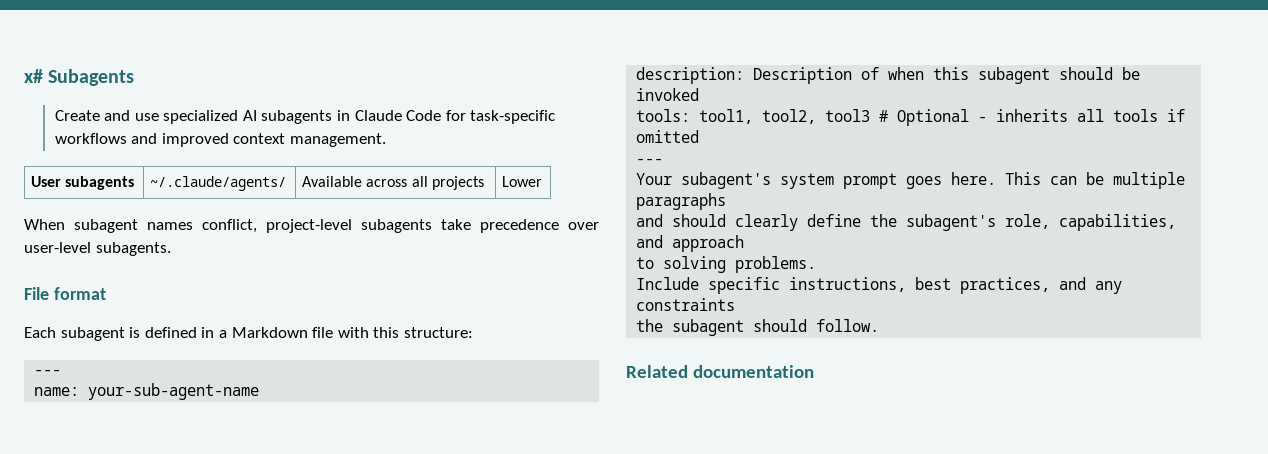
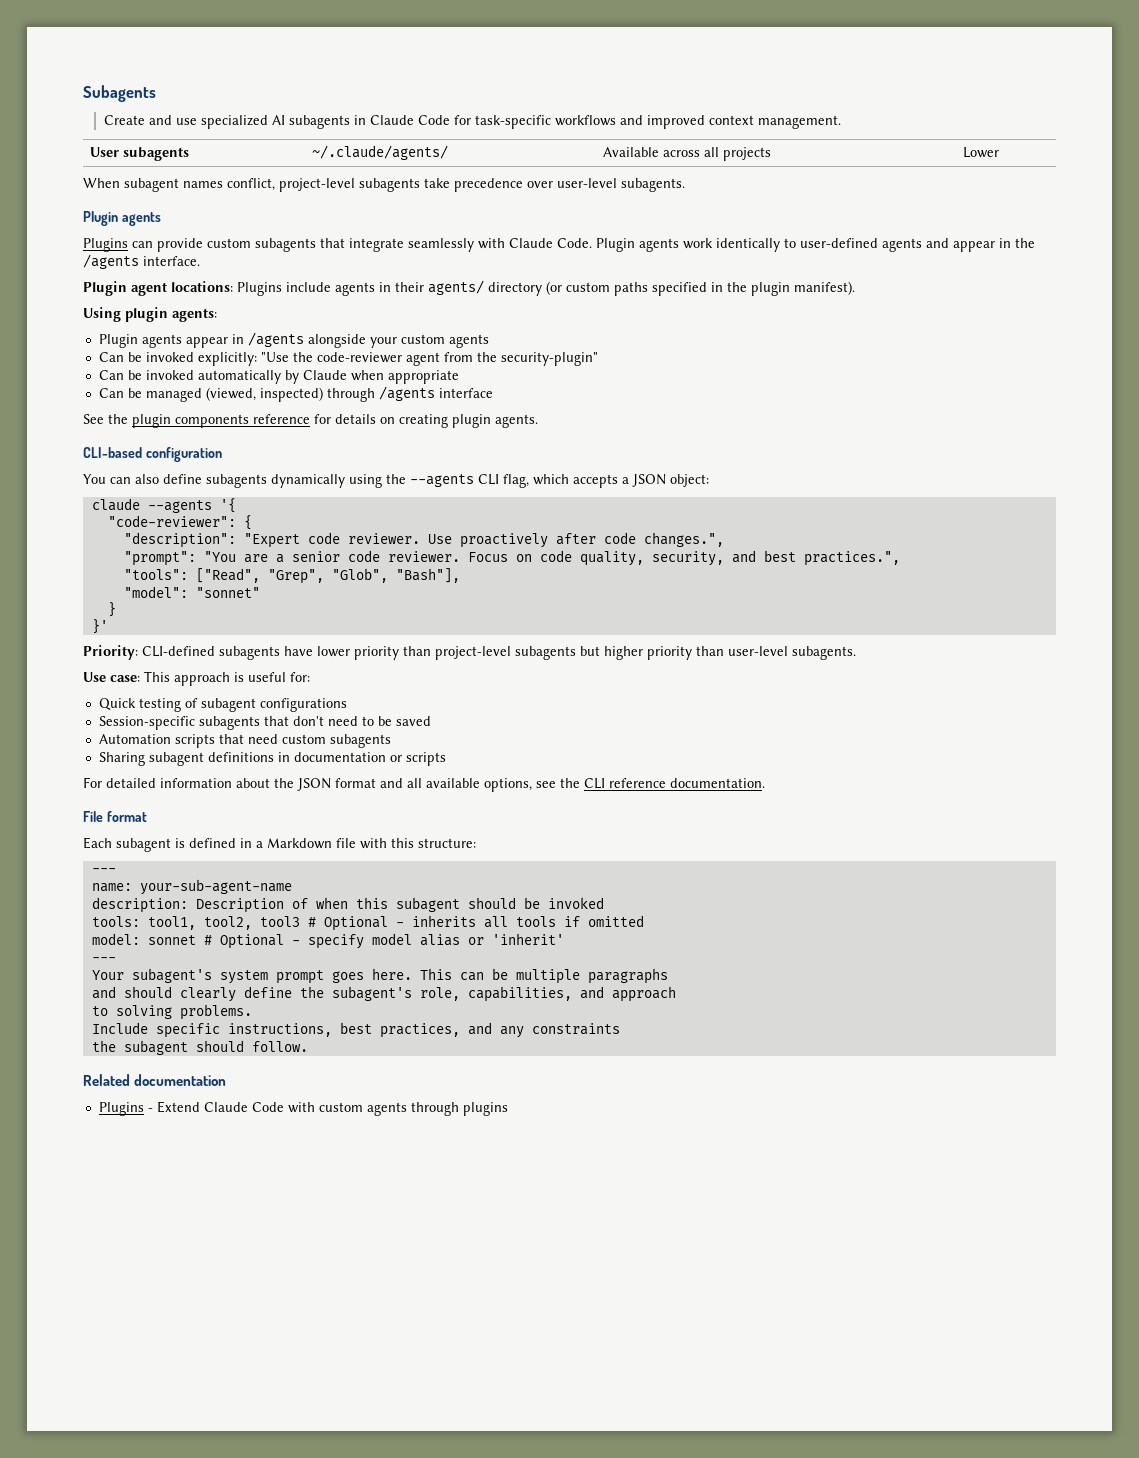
- x# Subagents
+ Subagents
  When subagent names conflict, project-level subagents take precedence over user-level subagents.
+ Plugin agents
+ Plugins can provide custom subagents that integrate seamlessly with Claude Code. Plugin agents work identically to user-defined agents and appear in the /agents interface.
+ Plugin agent locations: Plugins include agents in their agents/ directory (or custom paths specified in the plugin manifest).
+ Using plugin agents:
+ Plugin agents appear in /agents alongside your custom agents
+ Can be invoked explicitly: "Use the code-reviewer agent from the security-plugin"
+ Can be invoked automatically by Claude when appropriate
+ Can be managed (viewed, inspected) through /agents interface
+ See the plugin components reference for details on creating plugin agents.
+ CLI-based configuration
+ You can also define subagents dynamically using the --agents CLI flag, which accepts a JSON object:
+ claude --agents '{
+ "code-reviewer": {
+ "description": "Expert code reviewer. Use proactively after code changes.",
+ "prompt": "You are a senior code reviewer. Focus on code quality, security, and best practices.",
+ "tools": ["Read", "Grep", "Glob", "Bash"],
+ "model": "sonnet"
+ }
+ }'
+ Priority: CLI-defined subagents have lower priority than project-level subagents but higher priority than user-level subagents.
+ Use case: This approach is useful for:
+ Quick testing of subagent configurations
+ Session-specific subagents that don't need to be saved
+ Automation scripts that need custom subagents
+ Sharing subagent definitions in documentation or scripts
+ For detailed information about the JSON format and all available options, see the CLI reference documentation.
+ model: sonnet # Optional - specify model alias or 'inherit'
+ Plugins - Extend Claude Code with custom agents through plugins

